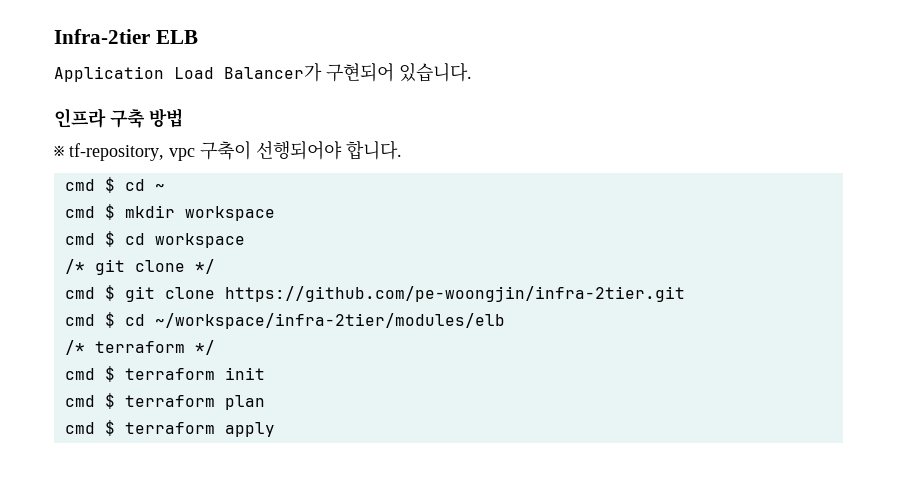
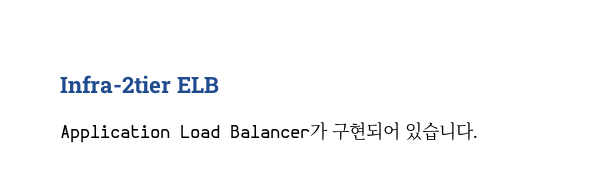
- 인프라 구축 방법
- ※ tf-repository, vpc 구축이 선행되어야 합니다.
- cmd $ cd ~
- cmd $ mkdir workspace
- cmd $ cd workspace
- /* git clone */
- cmd $ git clone https://github.com/pe-woongjin/infra-2tier.git
- cmd $ cd ~/workspace/infra-2tier/modules/elb
- /* terraform */
- cmd $ terraform init
- cmd $ terraform plan
- cmd $ terraform apply

